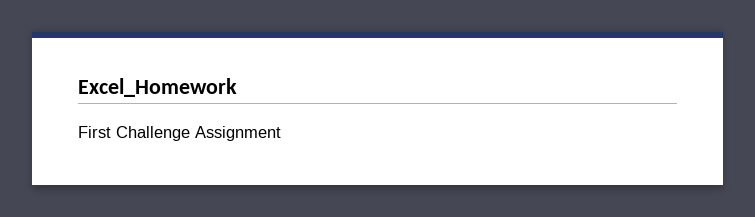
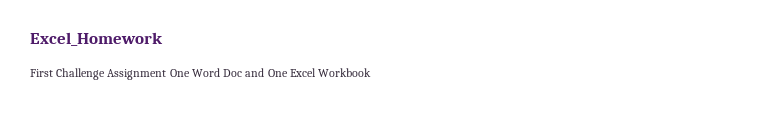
- First Challenge Assignment
+ First Challenge Assignment One Word Doc and One Excel Workbook

